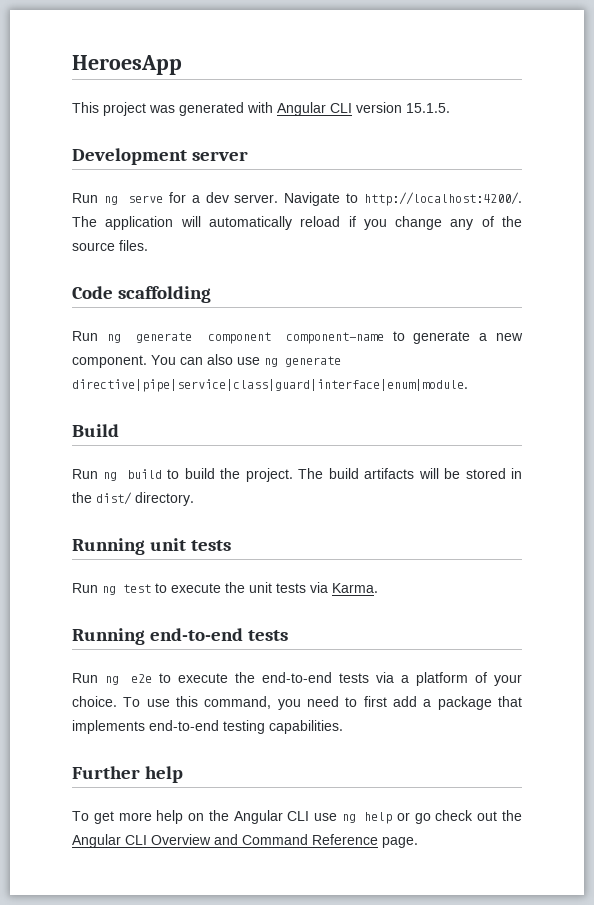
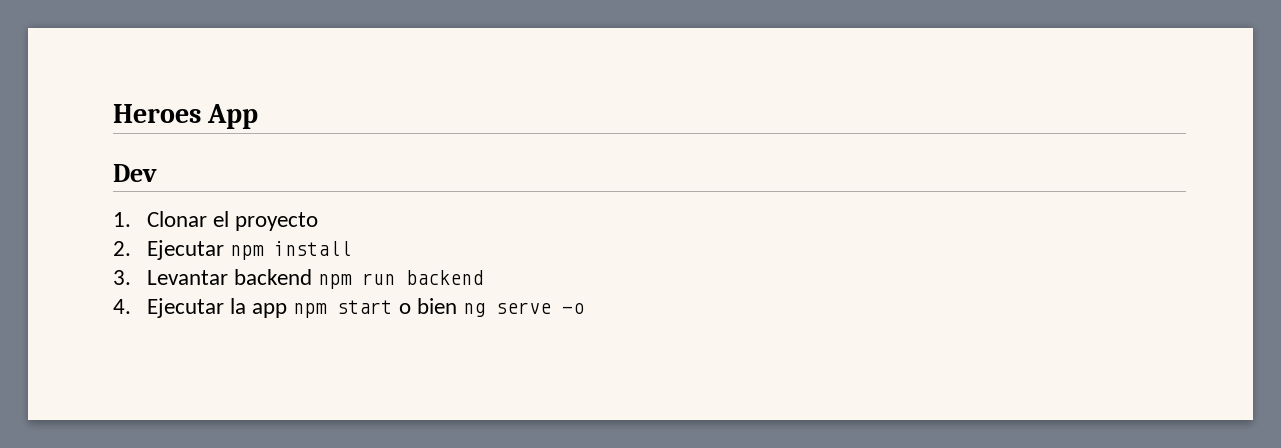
- HeroesApp
- This project was generated with Angular CLI version 15.1.5.
- Development server
- Run ng serve for a dev server. Navigate to http://localhost:4200/. The application will automatically reload if you change any of the source files.
- Code scaffolding
- Run ng generate component component-name to generate a new component. You can also use ng generate directive|pipe|service|class|guard|interface|enum|module.
- Build
- Run ng build to build the project. The build artifacts will be stored in the dist/ directory.
- Running unit tests
- Run ng test to execute the unit tests via Karma.
- Running end-to-end tests
- Run ng e2e to execute the end-to-end tests via a platform of your choice. To use this command, you need to first add a package that implements end-to-end testing capabilities.
- Further help
- To get more help on the Angular CLI use ng help or go check out the Angular CLI Overview and Command Reference page.
+ Heroes App
+ Dev
+ 1. Clonar el proyecto
+ 2. Ejecutar npm install
+ 3. Levantar backend npm run backend
+ 4. Ejecutar la app npm start o bien ng serve -o

